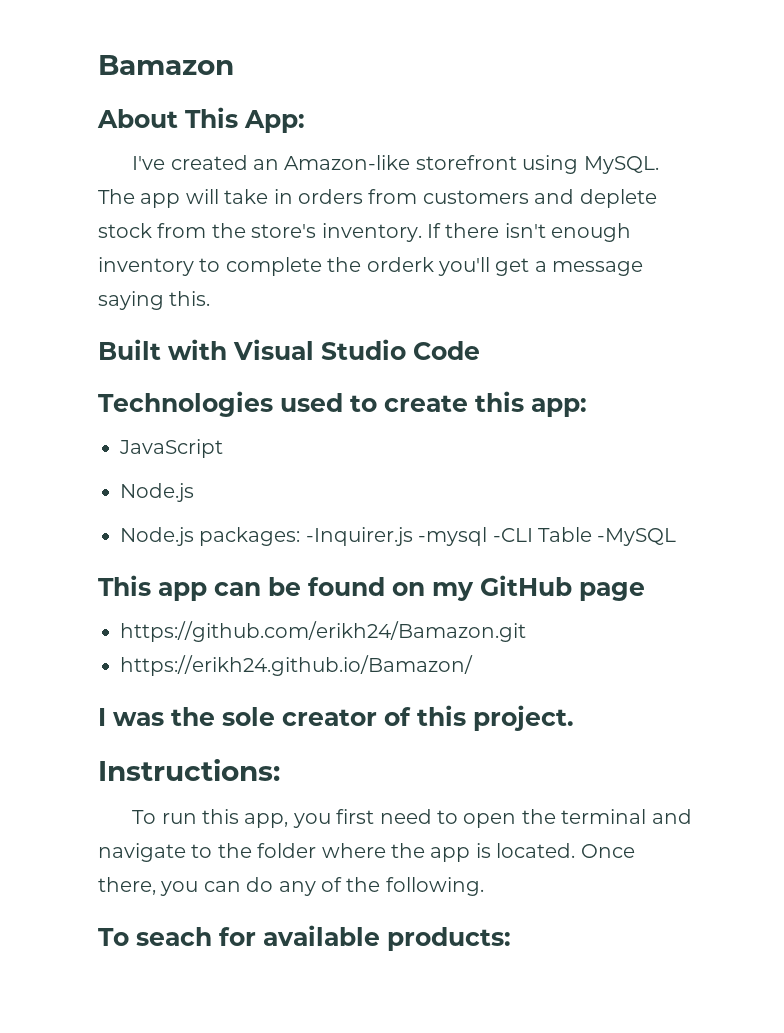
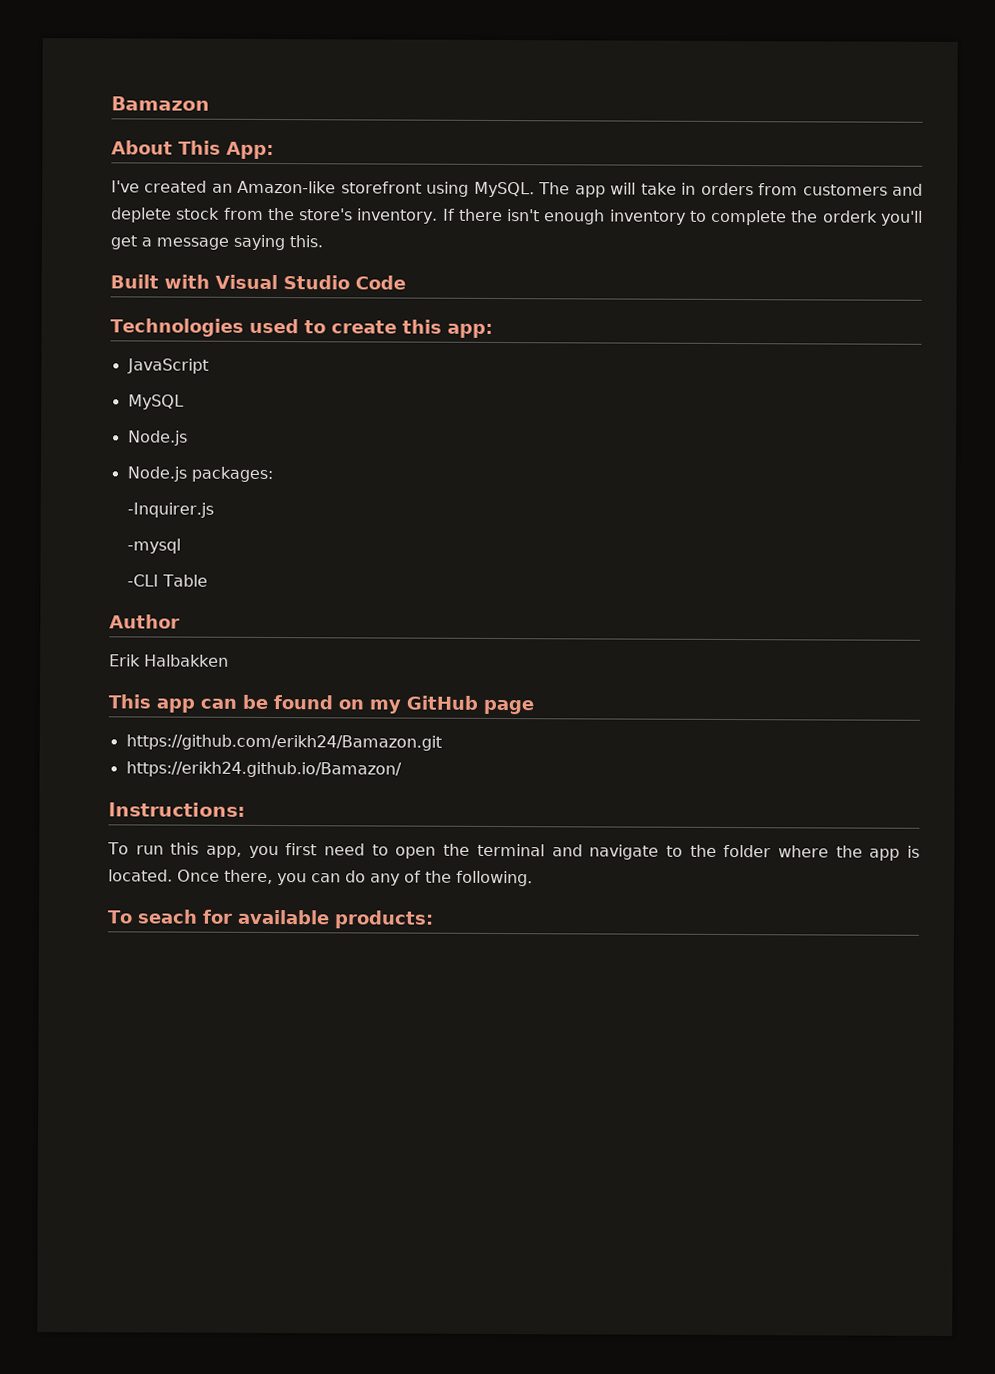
+ MySQL
- Node.js packages: -Inquirer.js -mysql -CLI Table -MySQL
+ Node.js packages:
+ -Inquirer.js
+ -mysql
+ -CLI Table
+ Author
+ Erik Halbakken
- I was the sole creator of this project.

